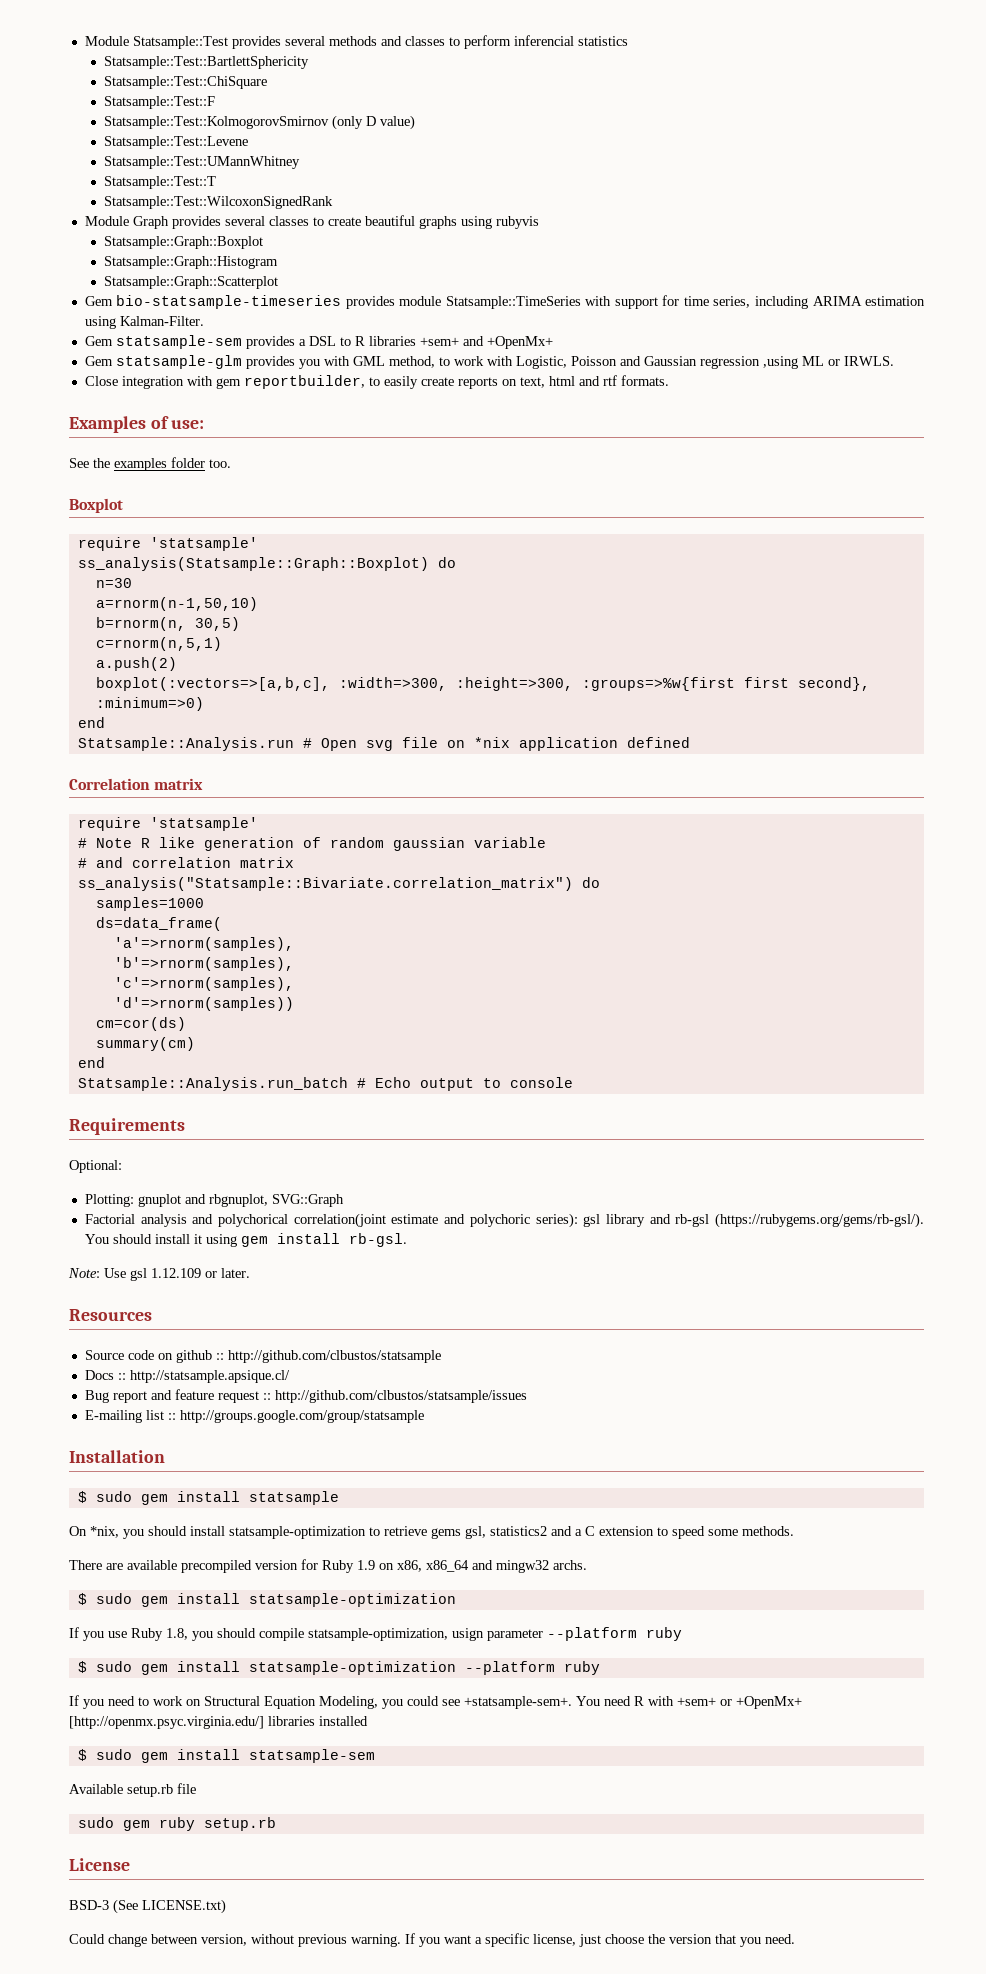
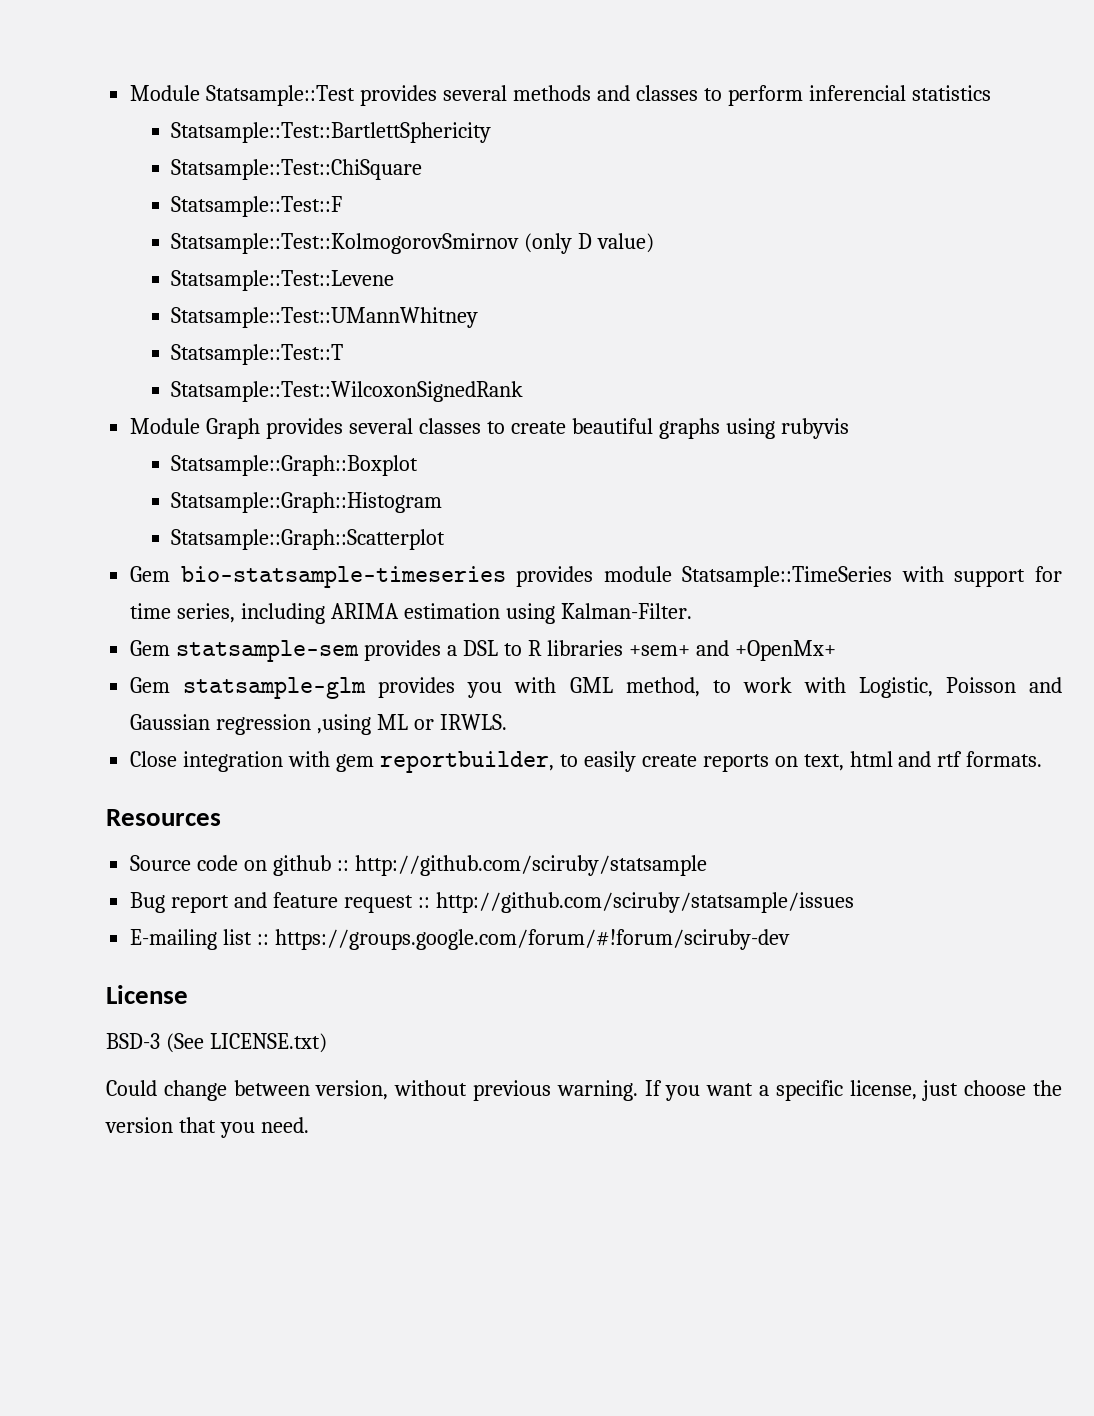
- Examples of use:
- See the examples folder too.
- Boxplot
- require 'statsample'
- ss_analysis(Statsample::Graph::Boxplot) do
- n=30
- a=rnorm(n-1,50,10)
- b=rnorm(n, 30,5)
- c=rnorm(n,5,1)
- a.push(2)
- boxplot(:vectors=>[a,b,c], :width=>300, :height=>300, :groups=>%w{first first second}, :minimum=>0)
- end
- Statsample::Analysis.run # Open svg file on *nix application defined
- Correlation matrix
- require 'statsample'
- # Note R like generation of random gaussian variable
- # and correlation matrix
- ss_analysis("Statsample::Bivariate.correlation_matrix") do
- samples=1000
- ds=data_frame(
- 'a'=>rnorm(samples),
- 'b'=>rnorm(samples),
- 'c'=>rnorm(samples),
- 'd'=>rnorm(samples))
- cm=cor(ds)
- summary(cm)
- end
- Statsample::Analysis.run_batch # Echo output to console
- Requirements
- Optional:
- Plotting: gnuplot and rbgnuplot, SVG::Graph
- Factorial analysis and polychorical correlation(joint estimate and polychoric series): gsl library and rb-gsl (https://rubygems.org/gems/rb-gsl/). You should install it using gem install rb-gsl.
- Note: Use gsl 1.12.109 or later.
- Source code on github :: http://github.com/clbustos/statsample
- Docs :: http://statsample.apsique.cl/
+ Source code on github :: http://github.com/sciruby/statsample
- Bug report and feature request :: http://github.com/clbustos/statsample/issues
+ Bug report and feature request :: http://github.com/sciruby/statsample/issues
- E-mailing list :: http://groups.google.com/group/statsample
- Installation
- $ sudo gem install statsample
- On *nix, you should install statsample-optimization to retrieve gems gsl, statistics2 and a C extension to speed some methods.
- There are available precompiled version for Ruby 1.9 on x86, x86_64 and mingw32 archs.
- $ sudo gem install statsample-optimization
- If you use Ruby 1.8, you should compile statsample-optimization, usign parameter --platform ruby
- $ sudo gem install statsample-optimization --platform ruby
- If you need to work on Structural Equation Modeling, you could see +statsample-sem+. You need R with +sem+ or +OpenMx+ [http://openmx.psyc.virginia.edu/] libraries installed
- $ sudo gem install statsample-sem
- Available setup.rb file
- sudo gem ruby setup.rb
+ E-mailing list :: https://groups.google.com/forum/#!forum/sciruby-dev

